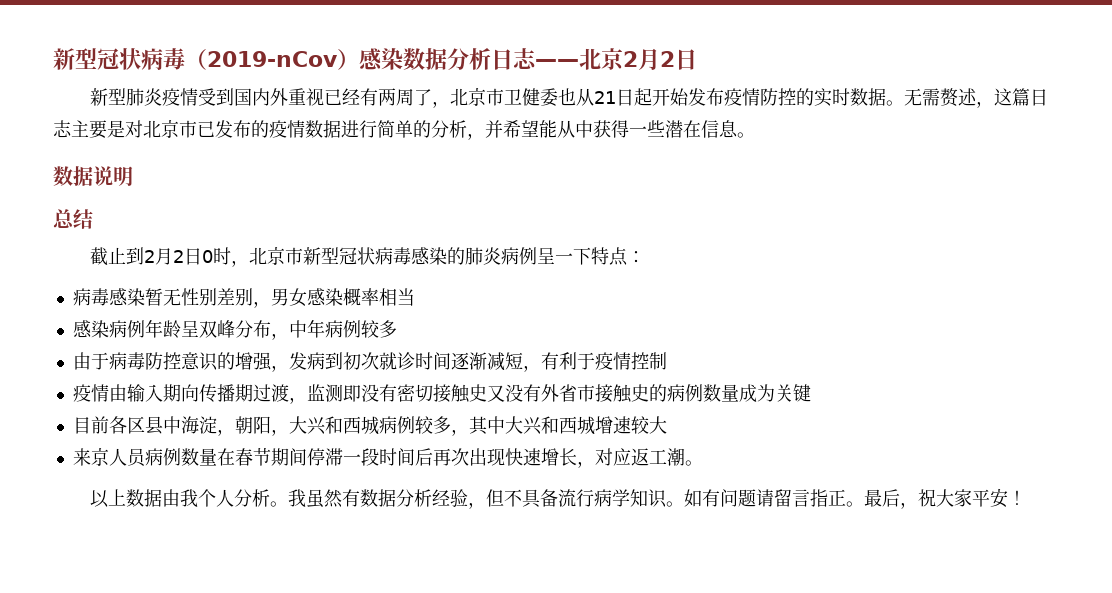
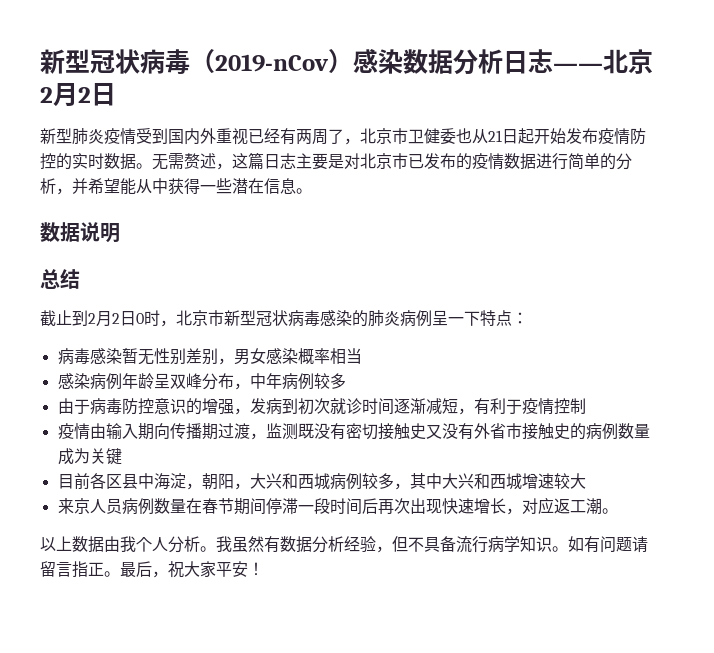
- 疫情由输入期向传播期过渡，监测即没有密切接触史又没有外省市接触史的病例数量成为关键
+ 疫情由输入期向传播期过渡，监测既没有密切接触史又没有外省市接触史的病例数量成为关键

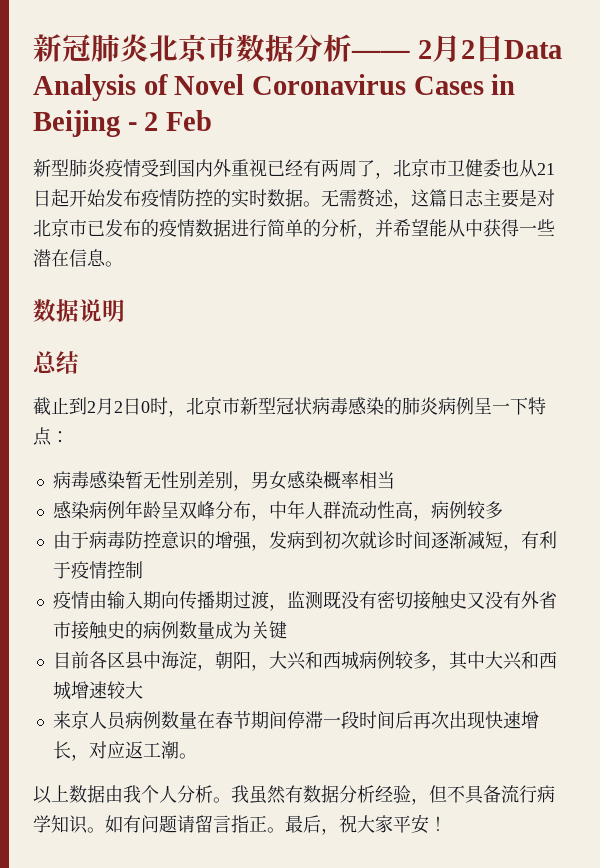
- 新型冠状病毒（2019-nCov）感染数据分析日志——北京2月2日
+ 新冠肺炎北京市数据分析—— 2月2日Data Analysis of Novel Coronavirus Cases in Beijing - 2 Feb
- 感染病例年龄呈双峰分布，中年病例较多
+ 感染病例年龄呈双峰分布，中年人群流动性高，病例较多

